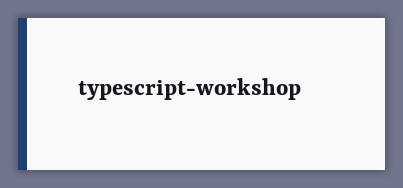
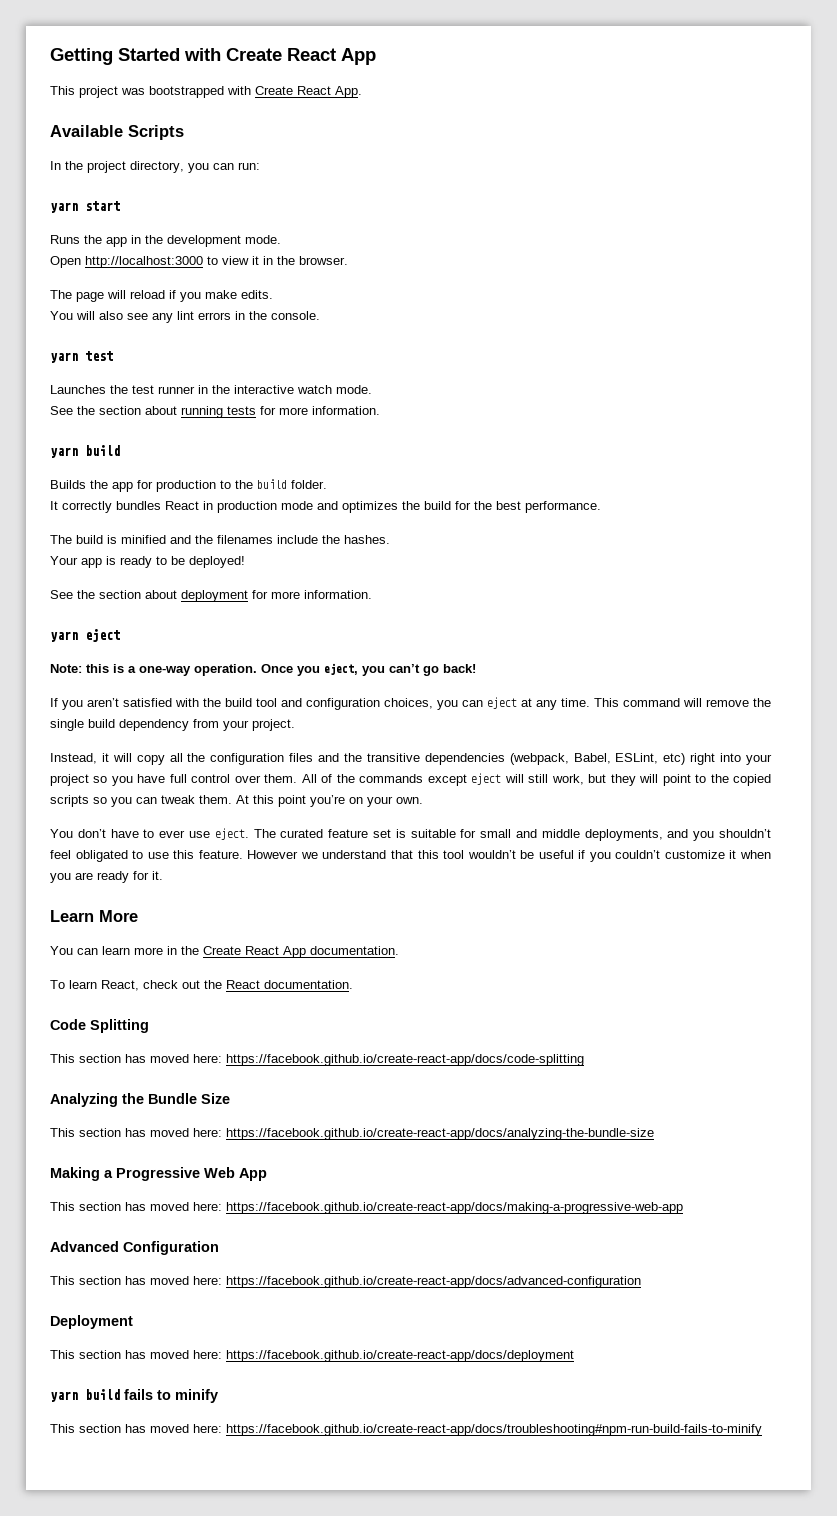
- typescript-workshop
+ Getting Started with Create React App
+ This project was bootstrapped with Create React App.
+ Available Scripts
+ In the project directory, you can run:
+ yarn start
+ Runs the app in the development mode.
+ Open http://localhost:3000 to view it in the browser.
+ The page will reload if you make edits.
+ You will also see any lint errors in the console.
+ yarn test
+ Launches the test runner in the interactive watch mode.
+ See the section about running tests for more information.
+ yarn build
+ Builds the app for production to the build folder.
+ It correctly bundles React in production mode and optimizes the build for the best performance.
+ The build is minified and the filenames include the hashes.
+ Your app is ready to be deployed!
+ See the section about deployment for more information.
+ yarn eject
+ Note: this is a one-way operation. Once you eject, you can’t go back!
+ If you aren’t satisfied with the build tool and configuration choices, you can eject at any time. This command will remove the single build dependency from your project.
+ Instead, it will copy all the configuration files and the transitive dependencies (webpack, Babel, ESLint, etc) right into your project so you have full control over them. All of the commands except eject will still work, but they will point to the copied scripts so you can tweak them. At this point you’re on your own.
+ You don’t have to ever use eject. The curated feature set is suitable for small and middle deployments, and you shouldn’t feel obligated to use this feature. However we understand that this tool wouldn’t be useful if you couldn’t customize it when you are ready for it.
+ Learn More
+ You can learn more in the Create React App documentation.
+ To learn React, check out the React documentation.
+ Code Splitting
+ This section has moved here: https://facebook.github.io/create-react-app/docs/code-splitting
+ Analyzing the Bundle Size
+ This section has moved here: https://facebook.github.io/create-react-app/docs/analyzing-the-bundle-size
+ Making a Progressive Web App
+ This section has moved here: https://facebook.github.io/create-react-app/docs/making-a-progressive-web-app
+ Advanced Configuration
+ This section has moved here: https://facebook.github.io/create-react-app/docs/advanced-configuration
+ Deployment
+ This section has moved here: https://facebook.github.io/create-react-app/docs/deployment
+ yarn build fails to minify
+ This section has moved here: https://facebook.github.io/create-react-app/docs/troubleshooting#npm-run-build-fails-to-minify

